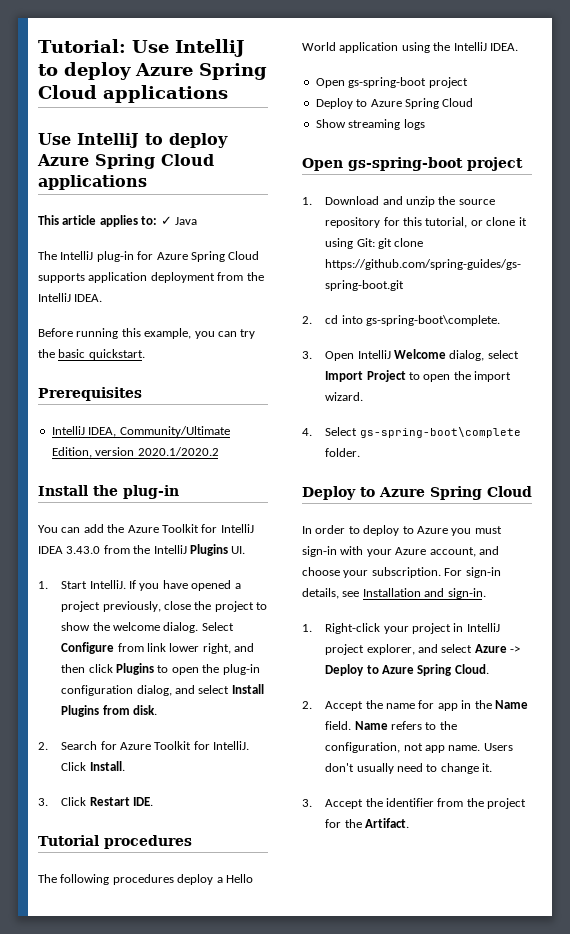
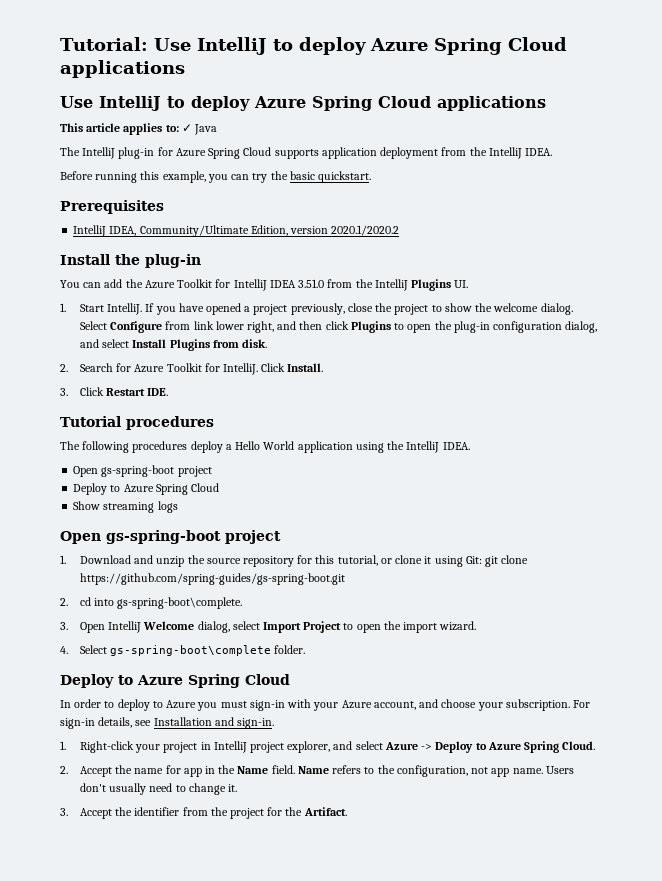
- You can add the Azure Toolkit for IntelliJ IDEA 3.43.0 from the IntelliJ Plugins UI.
+ You can add the Azure Toolkit for IntelliJ IDEA 3.51.0 from the IntelliJ Plugins UI.

